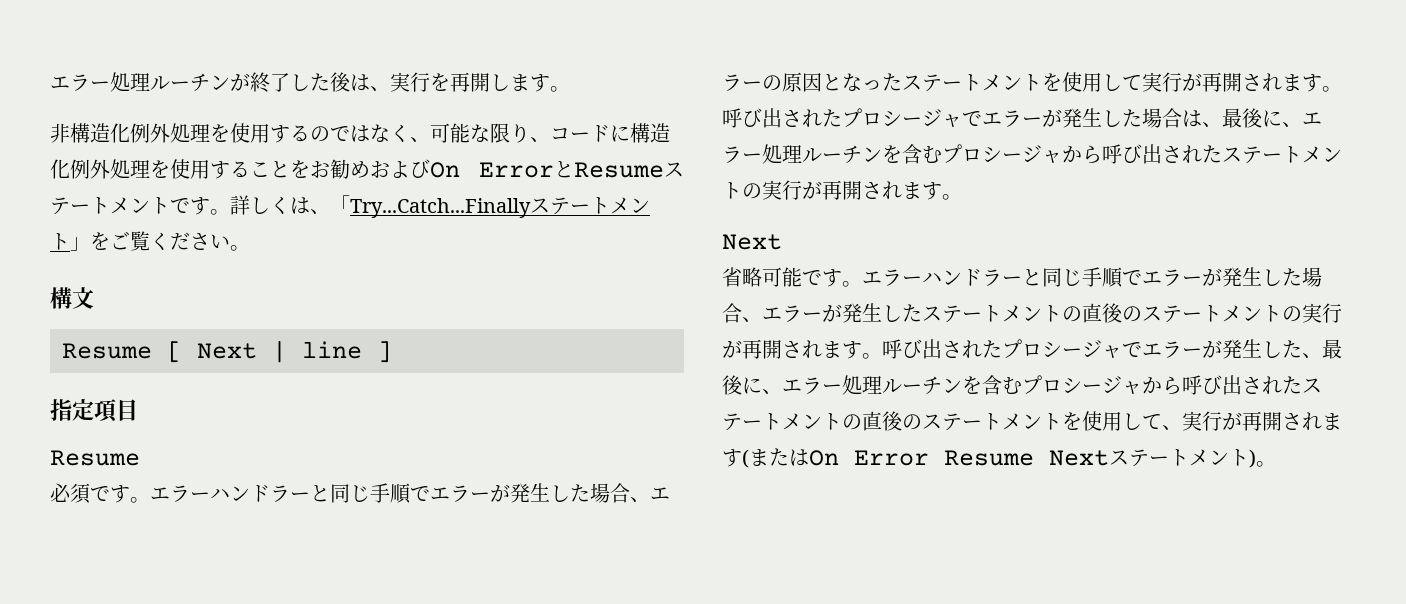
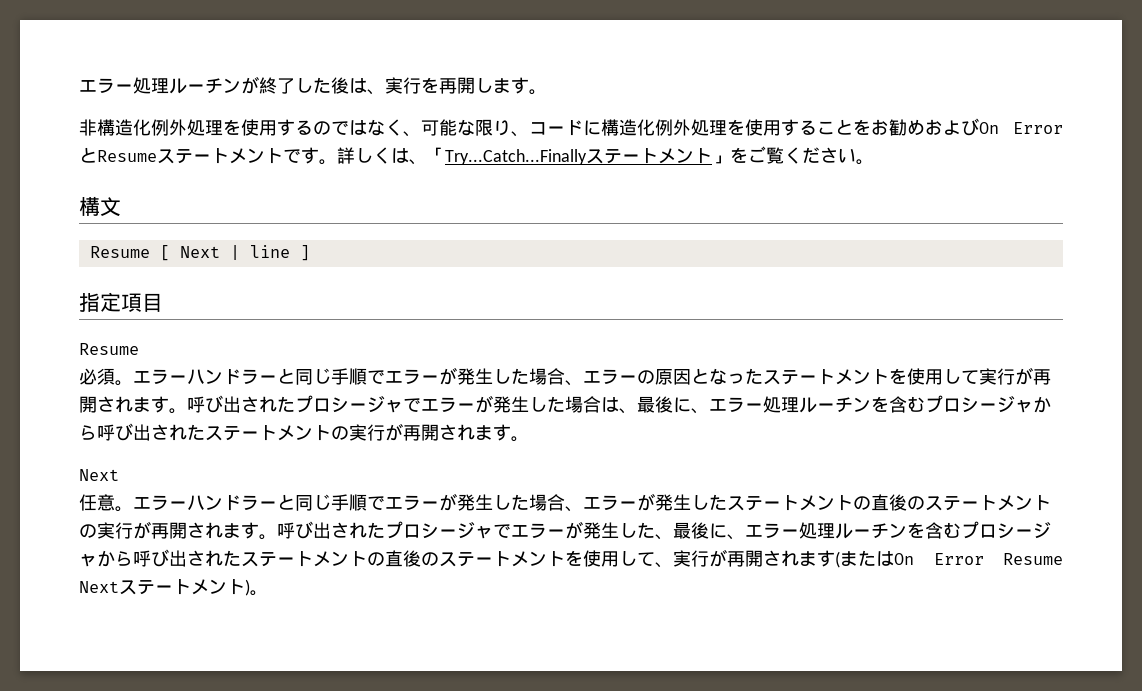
- 必須です。
+ 必須。
- 省略可能です。
+ 任意。

